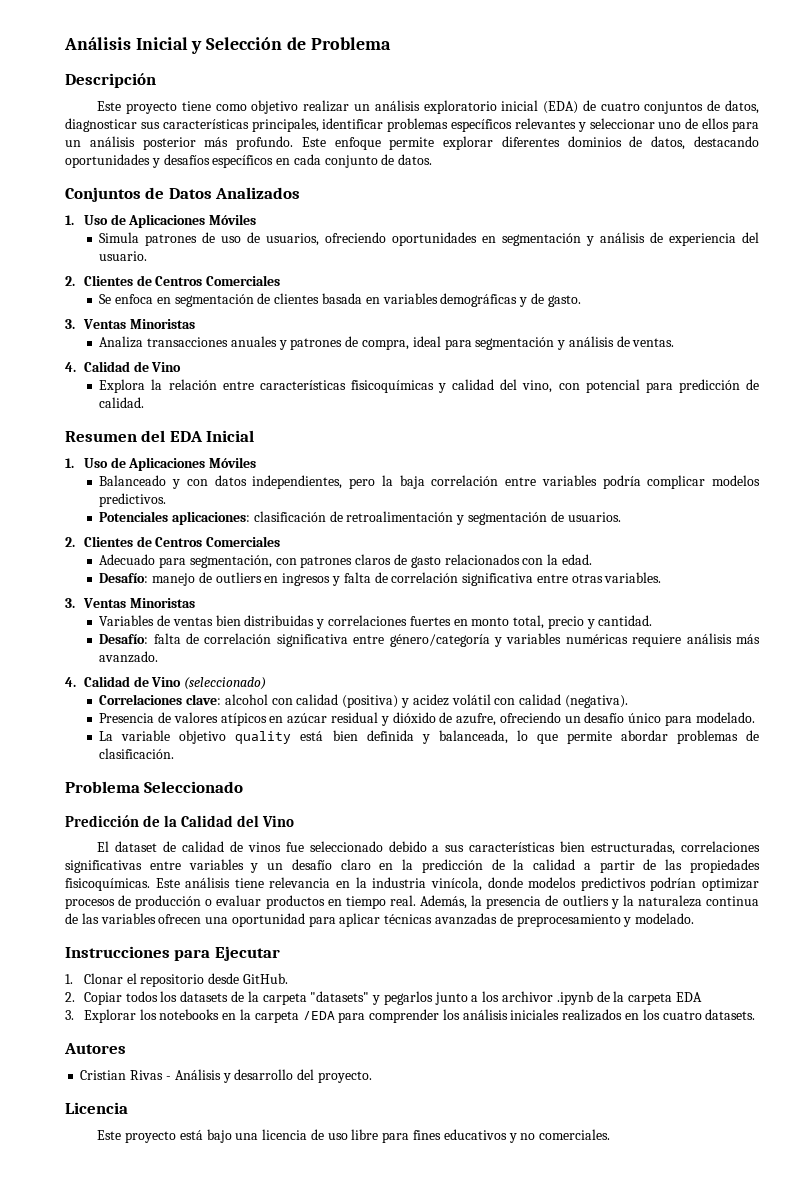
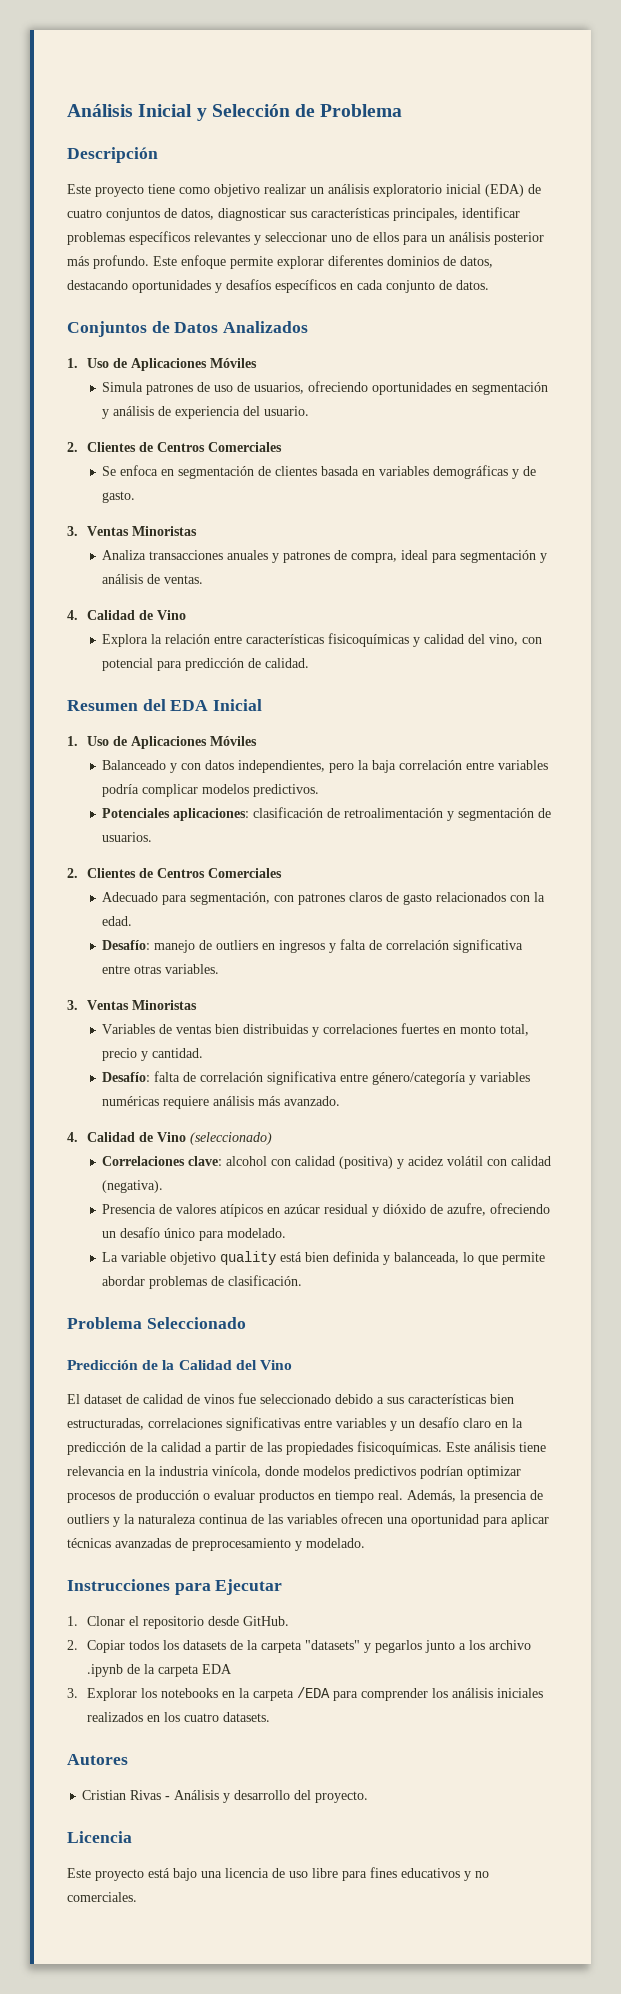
- 2. Copiar todos los datasets de la carpeta "datasets" y pegarlos junto a los archivor .ipynb de la carpeta EDA
+ 2. Copiar todos los datasets de la carpeta "datasets" y pegarlos junto a los archivo .ipynb de la carpeta EDA

